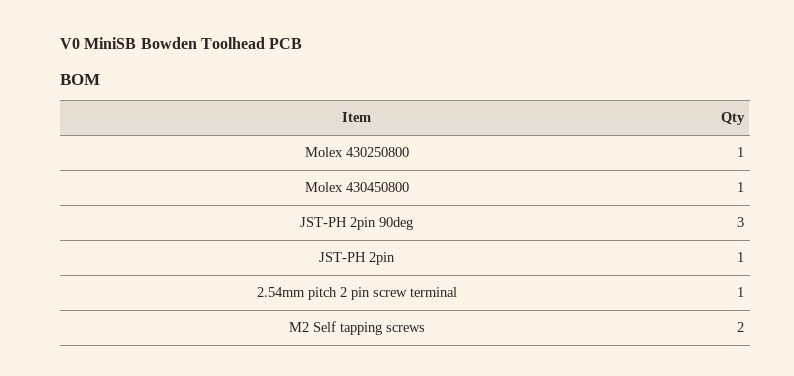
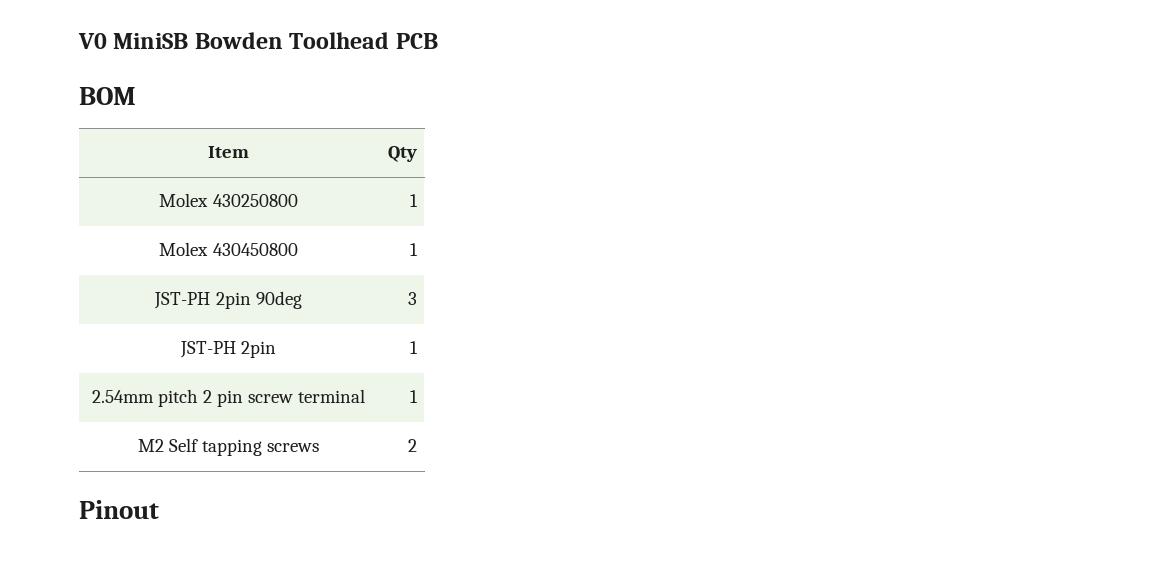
+ Pinout

